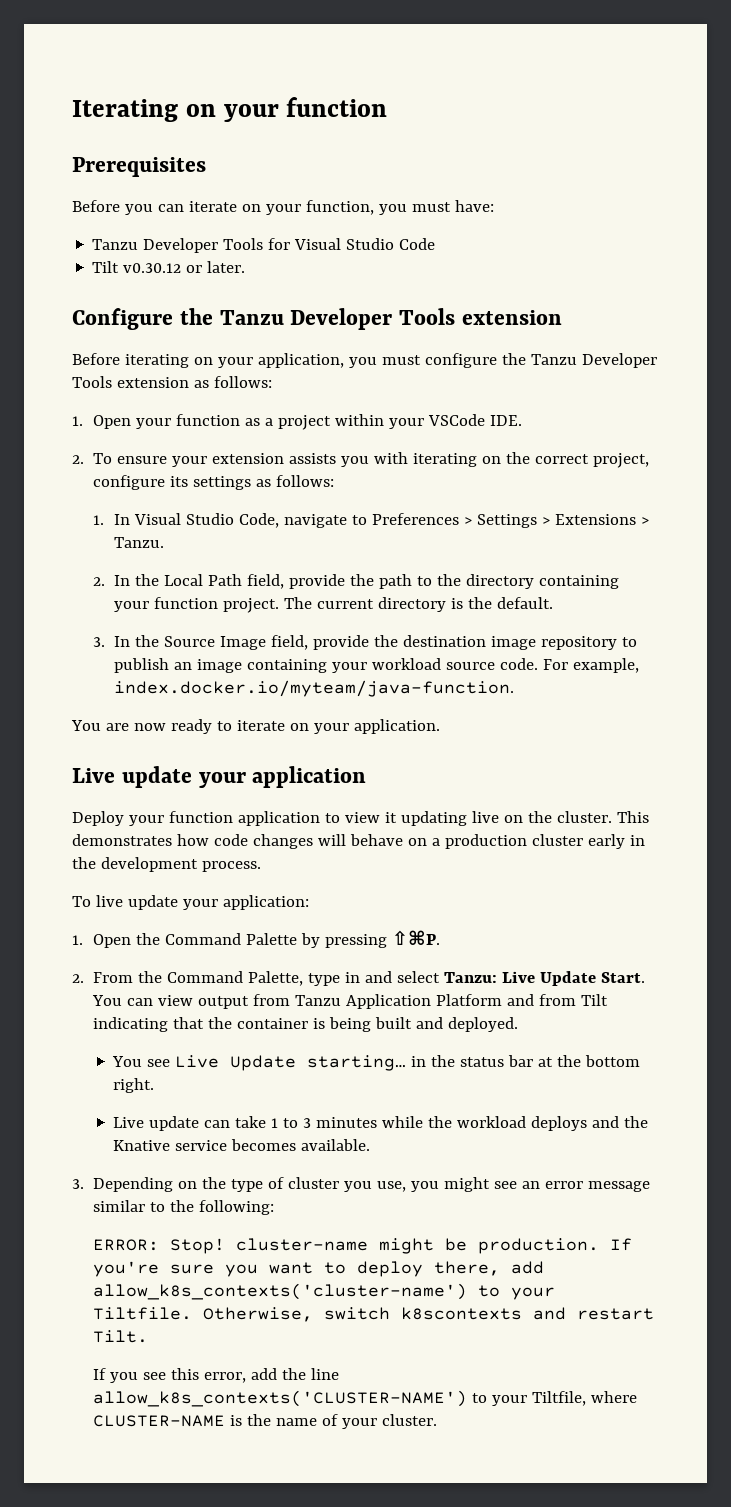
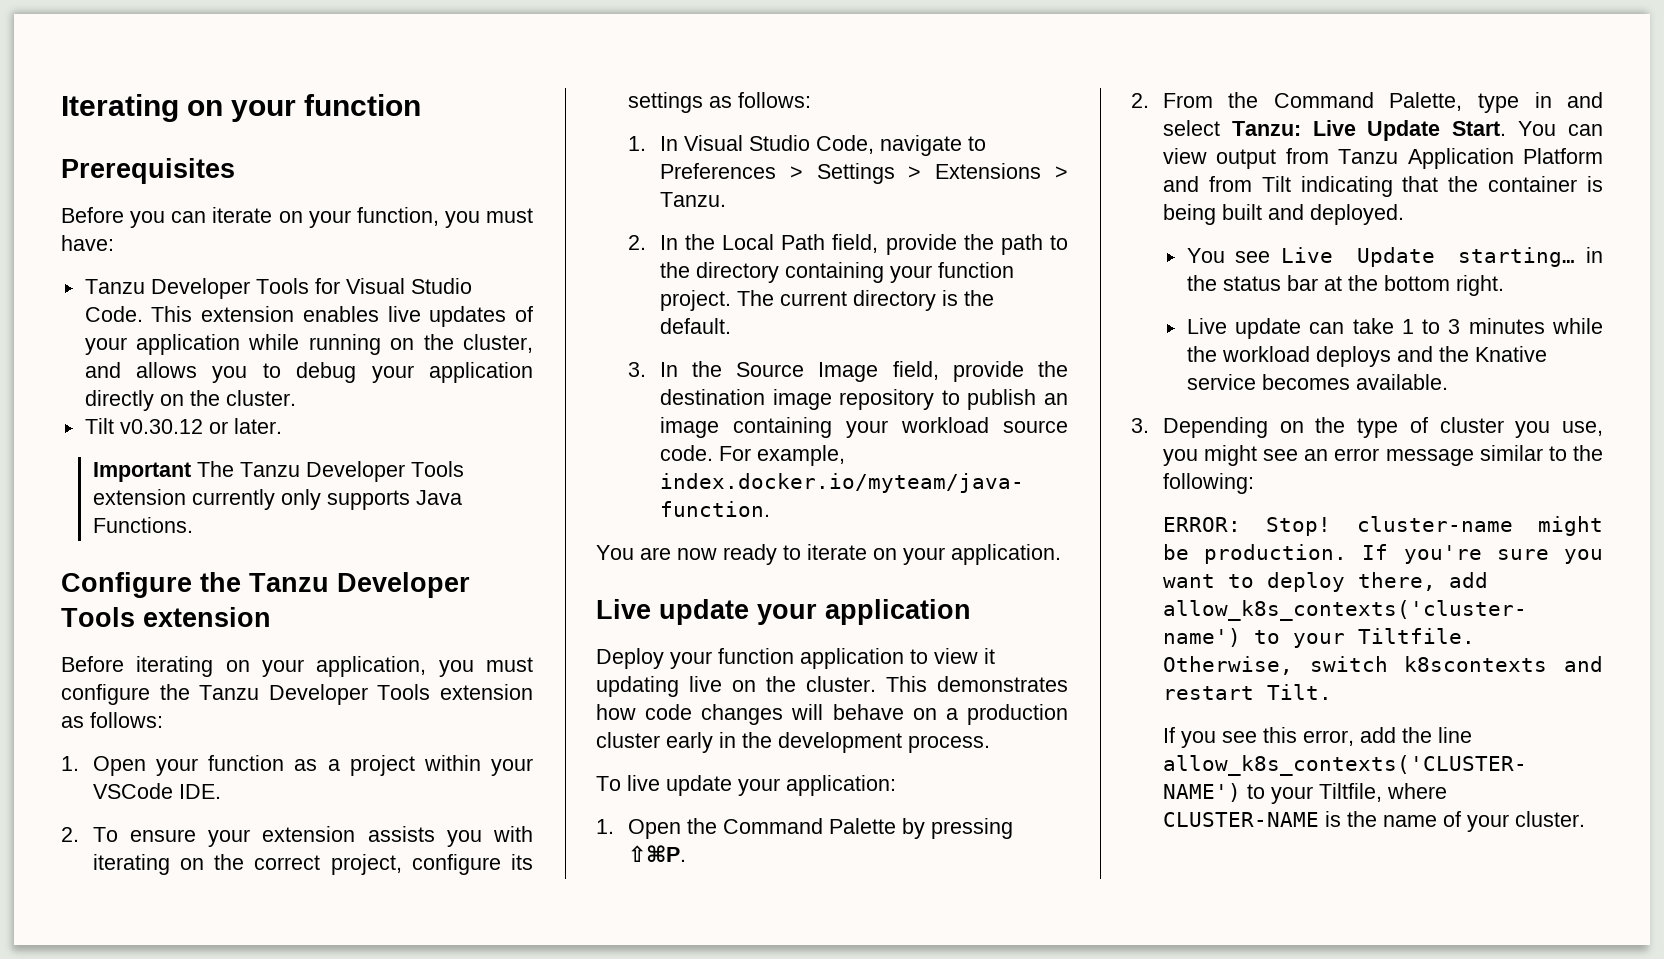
- Tanzu Developer Tools for Visual Studio Code
+ Tanzu Developer Tools for Visual Studio Code. This extension enables live updates of your application while running on the cluster, and allows you to debug your application directly on the cluster.
  Tilt v0.30.12 or later.
+ Important The Tanzu Developer Tools extension currently only supports Java Functions.

